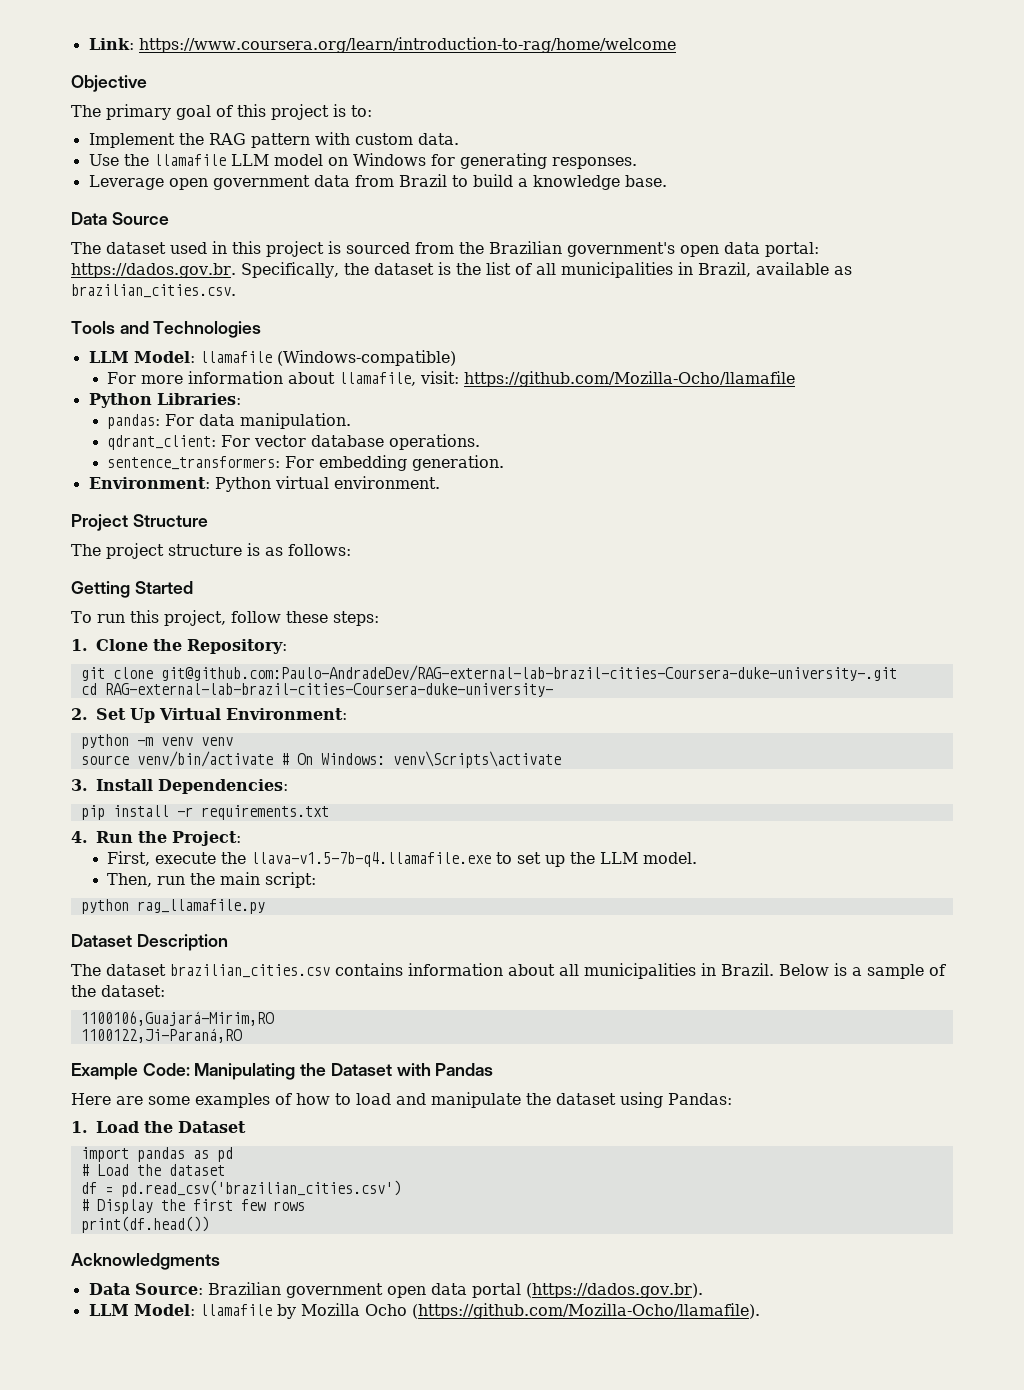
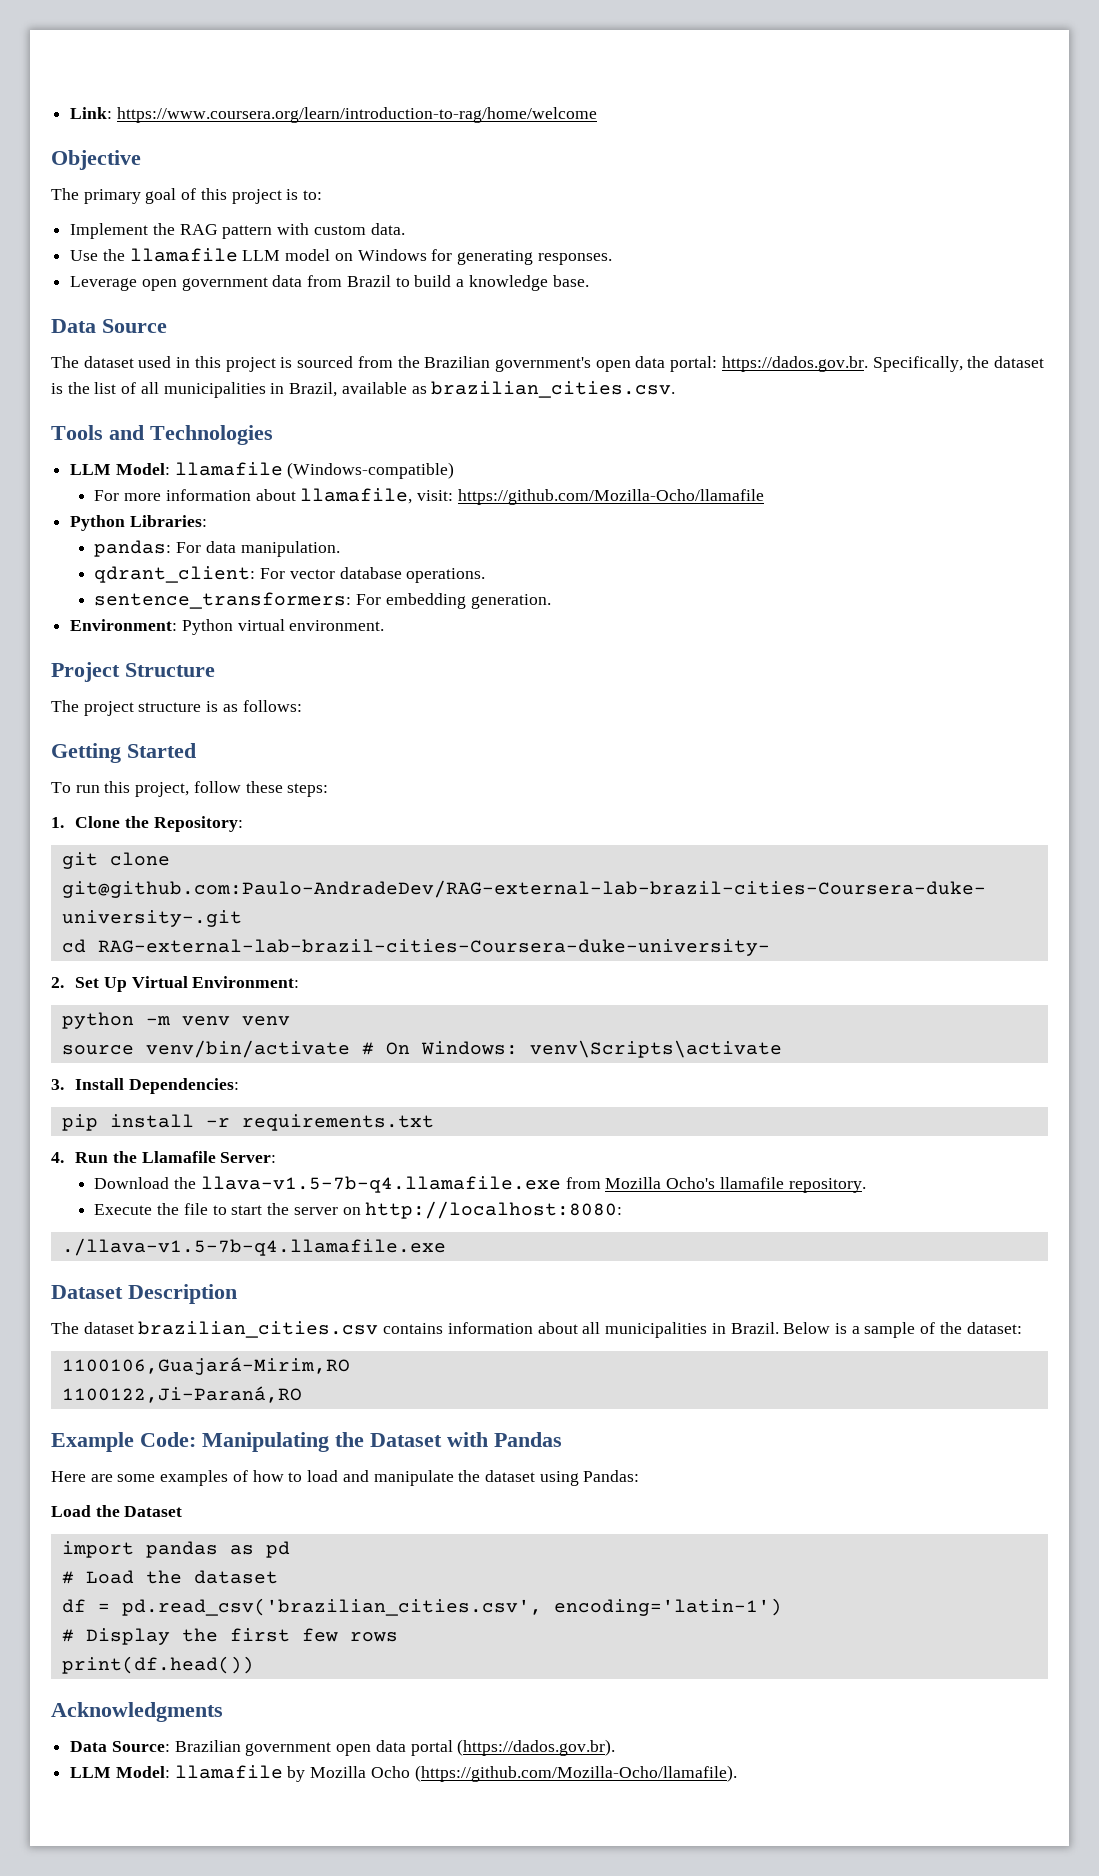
- 4. Run the Project:
- First, execute the llava-v1.5-7b-q4.llamafile.exe to set up the LLM model.
- Then, run the main script:
- python rag_llamafile.py
+ 4. Run the Llamafile Server:
+ Download the llava-v1.5-7b-q4.llamafile.exe from Mozilla Ocho's llamafile repository.
+ Execute the file to start the server on http://localhost:8080:
+ ./llava-v1.5-7b-q4.llamafile.exe
- 1. Load the Dataset
+ Load the Dataset
- df = pd.read_csv('brazilian_cities.csv')
+ df = pd.read_csv('brazilian_cities.csv', encoding='latin-1')

